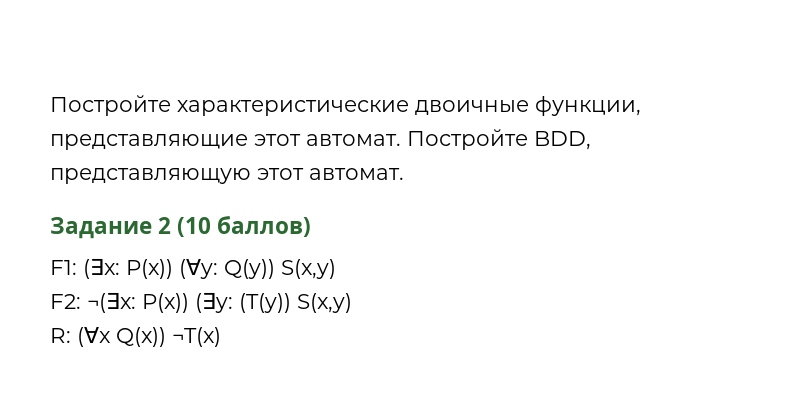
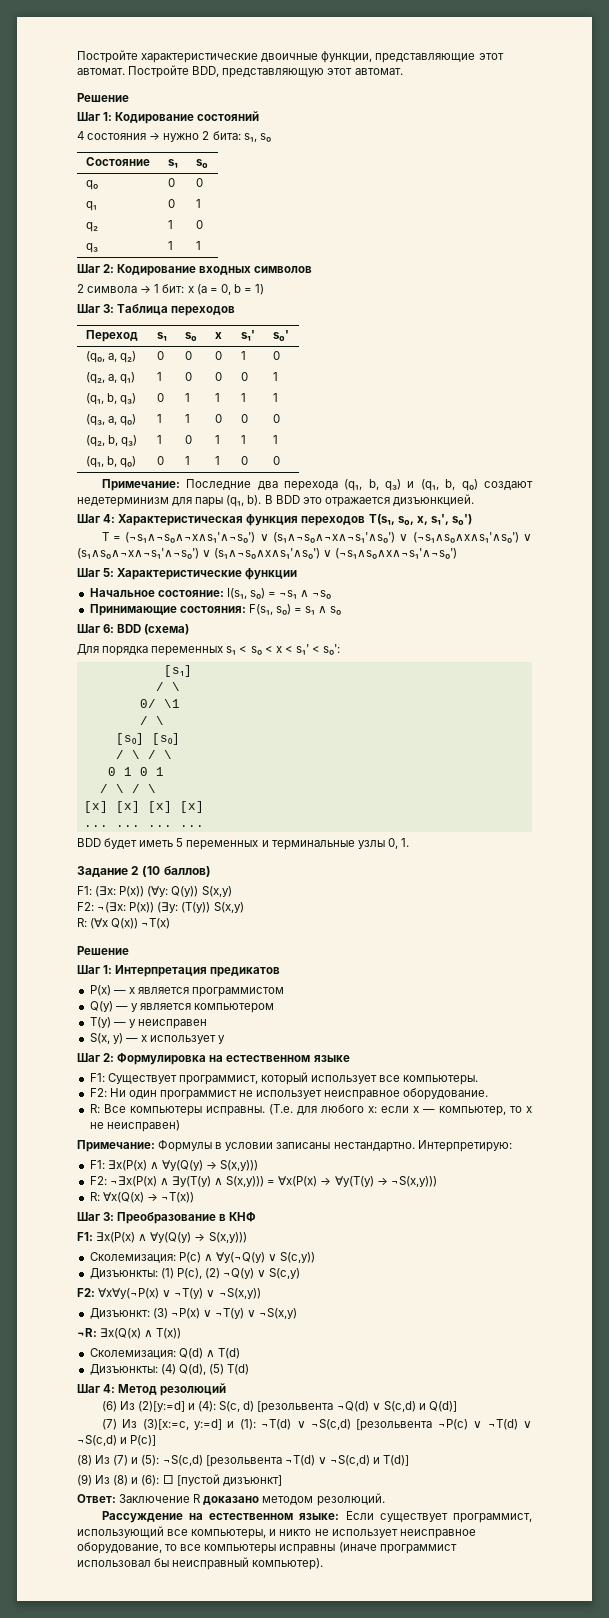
  Постройте BDD, представляющую этот автомат.
+ Решение
+ Шаг 1: Кодирование состояний
+ 4 состояния → нужно 2 бита: s₁, s₀
+ Состояние | s₁ | s₀
+ q₀ | 0 | 0
+ q₁ | 0 | 1
+ q₂ | 1 | 0
+ q₃ | 1 | 1
+ Шаг 2: Кодирование входных символов
+ 2 символа → 1 бит: x (a = 0, b = 1)
+ Шаг 3: Таблица переходов
+ Переход | s₁ | s₀ | x | s₁' | s₀'
+ (q₀, a, q₂) | 0 | 0 | 0 | 1 | 0
+ (q₂, a, q₁) | 1 | 0 | 0 | 0 | 1
+ (q₁, b, q₃) | 0 | 1 | 1 | 1 | 1
+ (q₃, a, q₀) | 1 | 1 | 0 | 0 | 0
+ (q₂, b, q₃) | 1 | 0 | 1 | 1 | 1
+ (q₁, b, q₀) | 0 | 1 | 1 | 0 | 0
+ Примечание: Последние два перехода (q₁, b, q₃) и (q₁, b, q₀) создают недетерминизм для пары (q₁, b). В BDD это отражается дизъюнкцией.
+ Шаг 4: Характеристическая функция переходов T(s₁, s₀, x, s₁', s₀')
+ T = (¬s₁∧¬s₀∧¬x∧s₁'∧¬s₀') ∨ (s₁∧¬s₀∧¬x∧¬s₁'∧s₀') ∨ (¬s₁∧s₀∧x∧s₁'∧s₀') ∨ (s₁∧s₀∧¬x∧¬s₁'∧¬s₀') ∨ (s₁∧¬s₀∧x∧s₁'∧s₀') ∨ (¬s₁∧s₀∧x∧¬s₁'∧¬s₀')
+ Шаг 5: Характеристические функции
+ Начальное состояние: I(s₁, s₀) = ¬s₁ ∧ ¬s₀
+ Принимающие состояния: F(s₁, s₀) = s₁ ∧ s₀
+ Шаг 6: BDD (схема)
+ Для порядка переменных s₁ < s₀ < x < s₁' < s₀':
+ [s₁]
+ / \
+ 0/ \1
+ / \
+ [s₀] [s₀]
+ / \ / \
+ 0 1 0 1
+ / \ / \
+ [x] [x] [x] [x]
+ ... ... ... ...
+ BDD будет иметь 5 переменных и терминальные узлы 0, 1.
  R: (∀x Q(x)) ¬T(x)
+ Решение
+ Шаг 1: Интерпретация предикатов
+ P(x) — x является программистом
+ Q(y) — y является компьютером
+ T(y) — y неисправен
+ S(x, y) — x использует y
+ Шаг 2: Формулировка на естественном языке
+ F1: Существует программист, который использует все компьютеры.
+ F2: Ни один программист не использует неисправное оборудование.
+ R: Все компьютеры исправны. (Т.е. для любого x: если x — компьютер, то x не неисправен)
+ Примечание: Формулы в условии записаны нестандартно. Интерпретирую:
+ F1: ∃x(P(x) ∧ ∀y(Q(y) → S(x,y)))
+ F2: ¬∃x(P(x) ∧ ∃y(T(y) ∧ S(x,y))) = ∀x(P(x) → ∀y(T(y) → ¬S(x,y)))
+ R: ∀x(Q(x) → ¬T(x))
+ Шаг 3: Преобразование в КНФ
+ F1: ∃x(P(x) ∧ ∀y(Q(y) → S(x,y)))
+ Сколемизация: P(c) ∧ ∀y(¬Q(y) ∨ S(c,y))
+ Дизъюнкты: (1) P(c), (2) ¬Q(y) ∨ S(c,y)
+ F2: ∀x∀y(¬P(x) ∨ ¬T(y) ∨ ¬S(x,y))
+ Дизъюнкт: (3) ¬P(x) ∨ ¬T(y) ∨ ¬S(x,y)
+ ¬R: ∃x(Q(x) ∧ T(x))
+ Сколемизация: Q(d) ∧ T(d)
+ Дизъюнкты: (4) Q(d), (5) T(d)
+ Шаг 4: Метод резолюций
+ (6) Из (2)[y:=d] и (4): S(c, d) [резольвента ¬Q(d) ∨ S(c,d) и Q(d)]
+ (7) Из (3)[x:=c, y:=d] и (1): ¬T(d) ∨ ¬S(c,d) [резольвента ¬P(c) ∨ ¬T(d) ∨ ¬S(c,d) и P(c)]
+ (8) Из (7) и (5): ¬S(c,d) [резольвента ¬T(d) ∨ ¬S(c,d) и T(d)]
+ (9) Из (8) и (6): □ [пустой дизъюнкт]
+ Ответ: Заключение R доказано методом резолюций.
+ Рассуждение на естественном языке: Если существует программист, использующий все компьютеры, и никто не использует неисправное оборудование, то все компьютеры исправны (иначе программист использовал бы неисправный компьютер).

